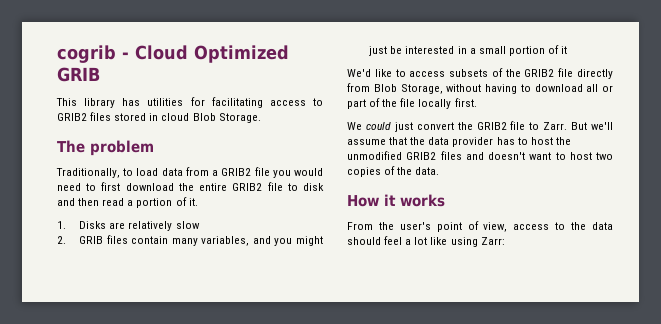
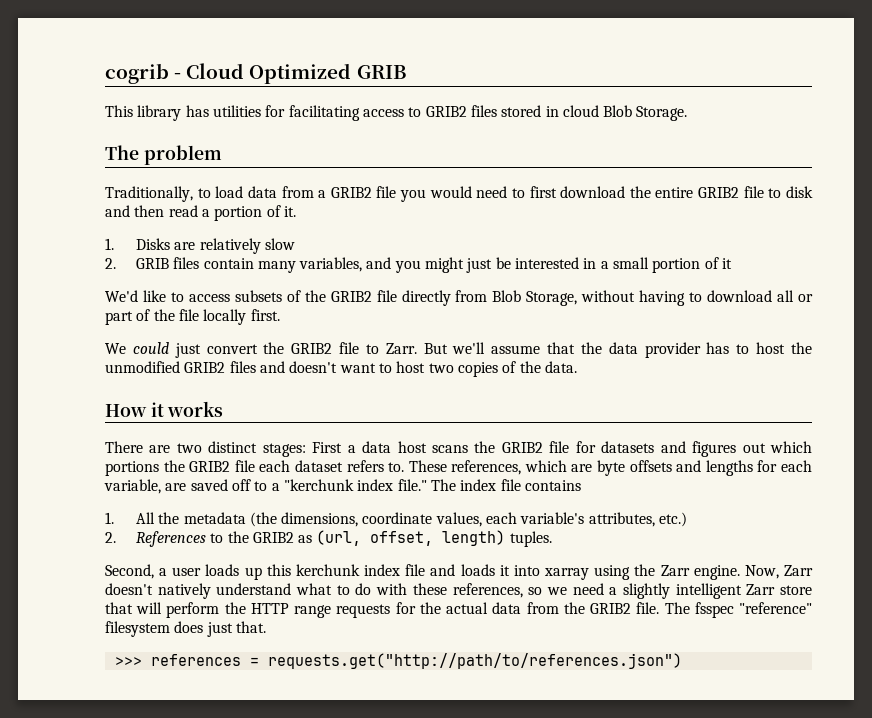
- From the user's point of view, access to the data should feel a lot like using Zarr:
+ There are two distinct stages: First a data host scans the GRIB2 file for datasets and figures out which portions the GRIB2 file each dataset refers to. These references, which are byte offsets and lengths for each variable, are saved off to a "kerchunk index file." The index file contains
+ 1. All the metadata (the dimensions, coordinate values, each variable's attributes, etc.)
+ 2. References to the GRIB2 as (url, offset, length) tuples.
+ Second, a user loads up this kerchunk index file and loads it into xarray using the Zarr engine. Now, Zarr doesn't natively understand what to do with these references, so we need a slightly intelligent Zarr store that will perform the HTTP range requests for the actual data from the GRIB2 file. The fsspec "reference" filesystem does just that.
+ >>> references = requests.get("http://path/to/references.json")

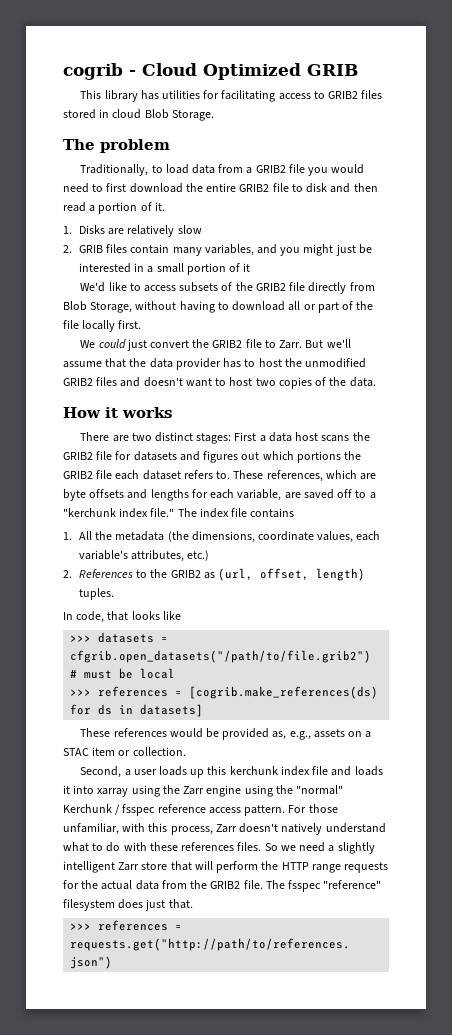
+ In code, that looks like
+ >>> datasets = cfgrib.open_datasets("/path/to/file.grib2") # must be local
+ >>> references = [cogrib.make_references(ds) for ds in datasets]
+ These references would be provided as, e.g., assets on a STAC item or collection.
- Second, a user loads up this kerchunk index file and loads it into xarray using the Zarr engine. Now, Zarr doesn't natively understand what to do with these references, so we need a slightly intelligent Zarr store that will perform the HTTP range requests for the actual data from the GRIB2 file.
+ Second, a user loads up this kerchunk index file and loads it into xarray using the Zarr engine using the "normal" Kerchunk / fsspec reference access pattern. For those unfamiliar, with this process, Zarr doesn't natively understand what to do with these references files. So we need a slightly intelligent Zarr store that will perform the HTTP range requests for the actual data from the GRIB2 file.

